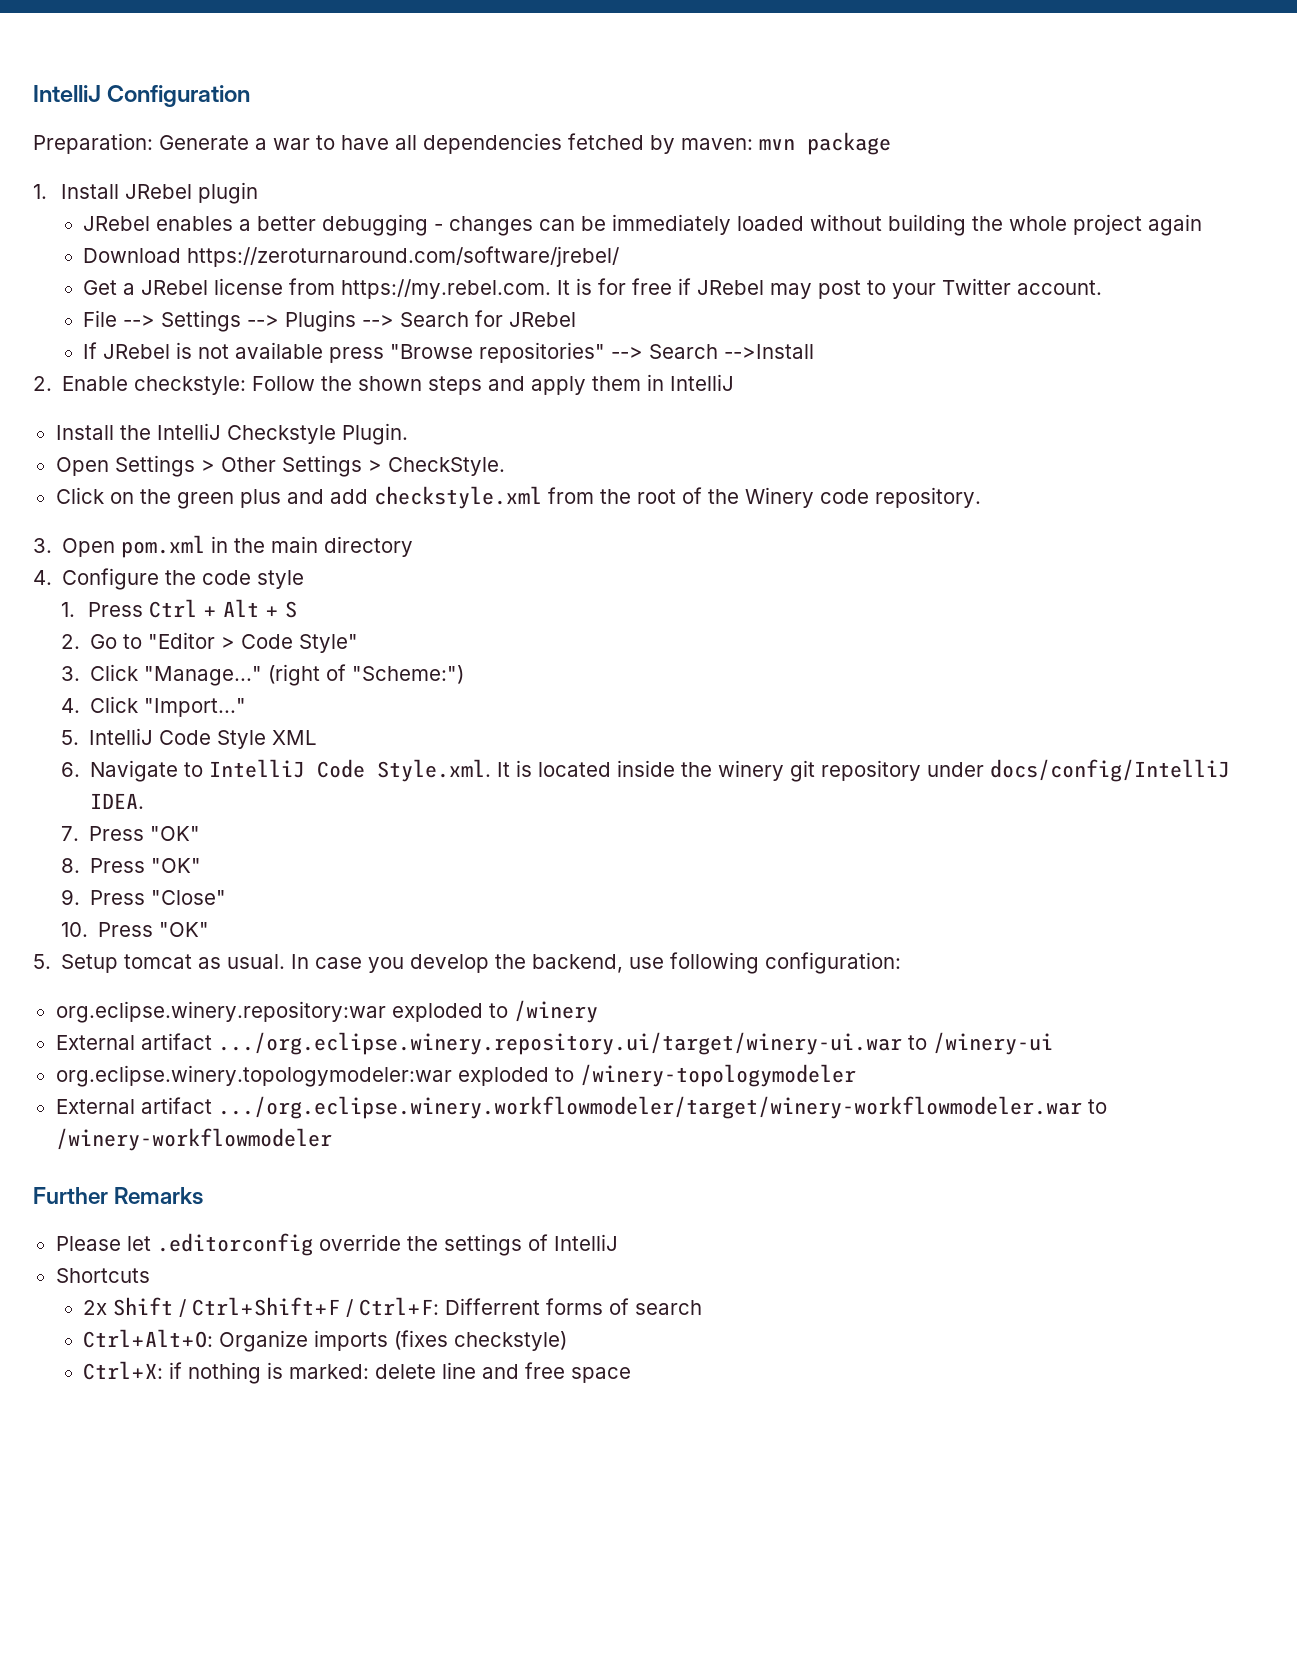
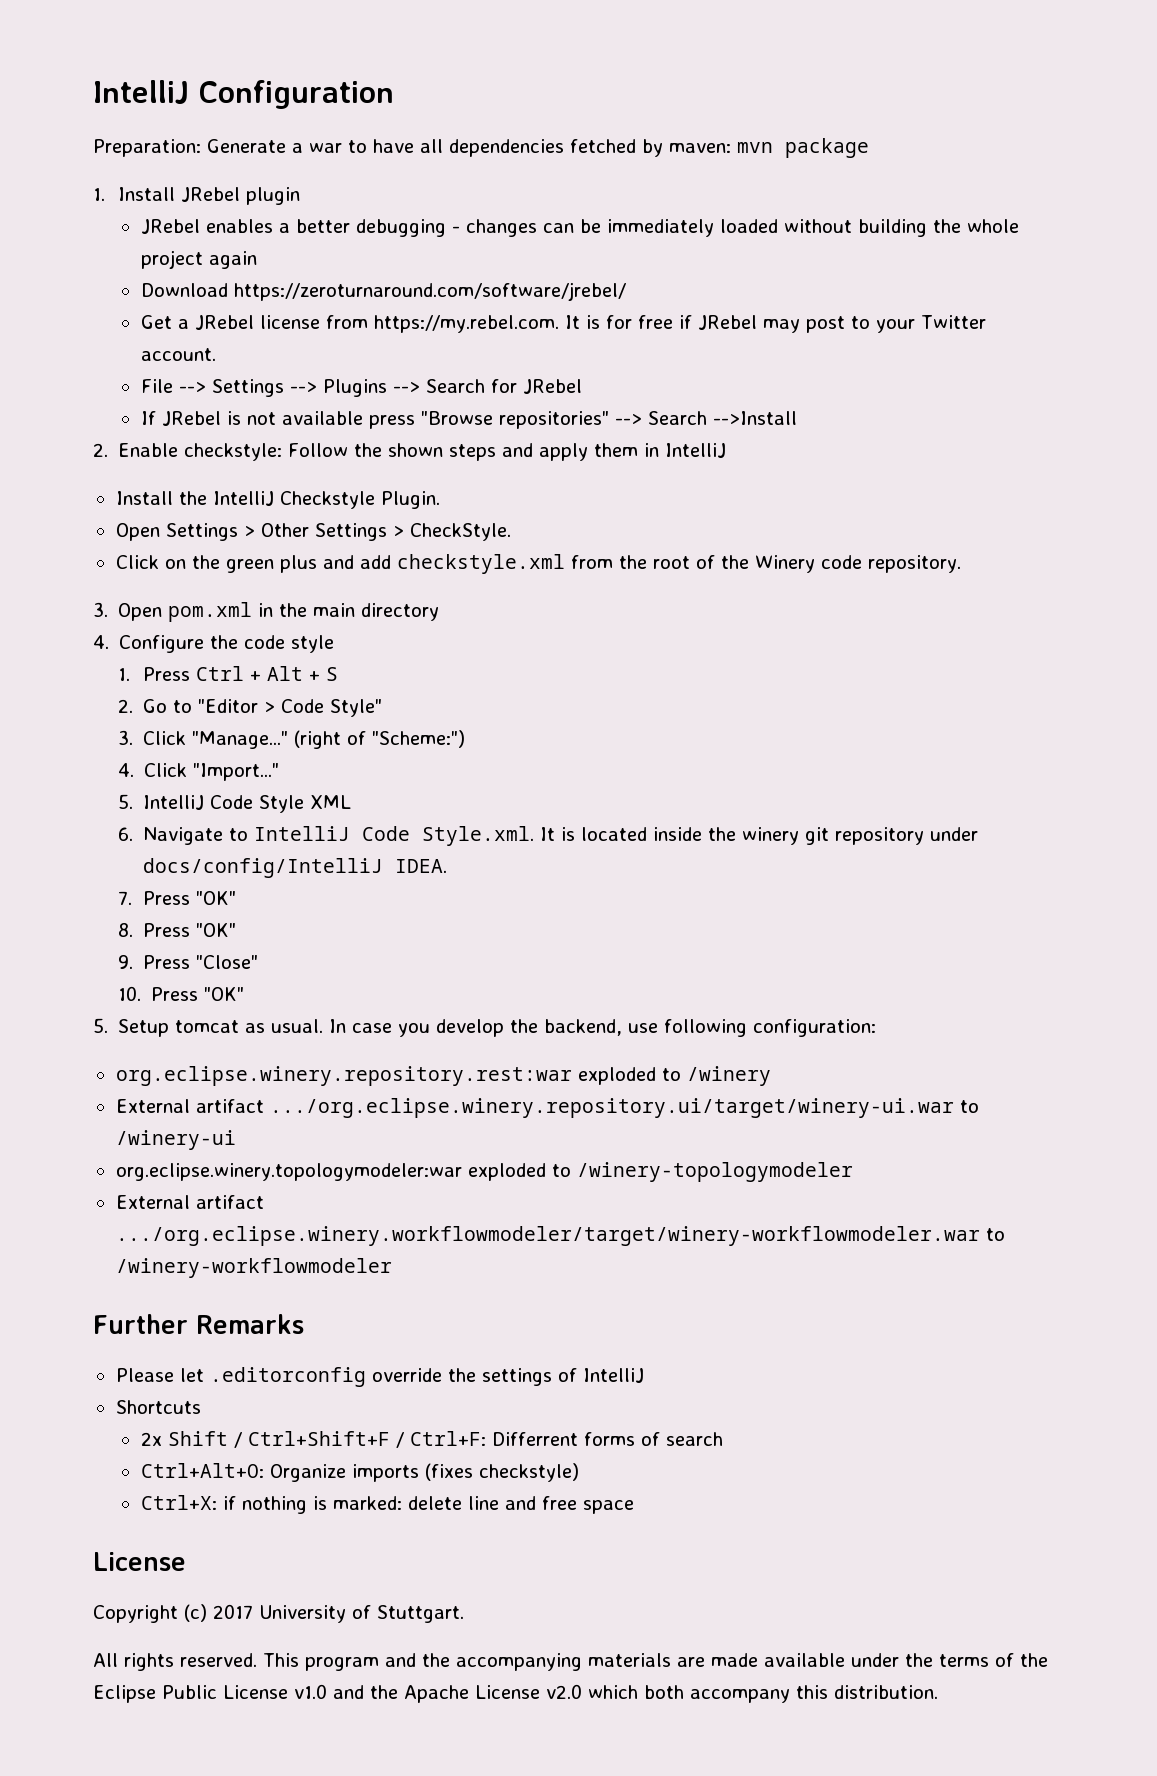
- org.eclipse.winery.repository:war exploded to /winery
+ org.eclipse.winery.repository.rest:war exploded to /winery
  Ctrl+X: if nothing is marked: delete line and free space
+ License
+ Copyright (c) 2017 University of Stuttgart.
+ All rights reserved. This program and the accompanying materials are made available under the terms of the Eclipse Public License v1.0 and the Apache License v2.0 which both accompany this distribution.

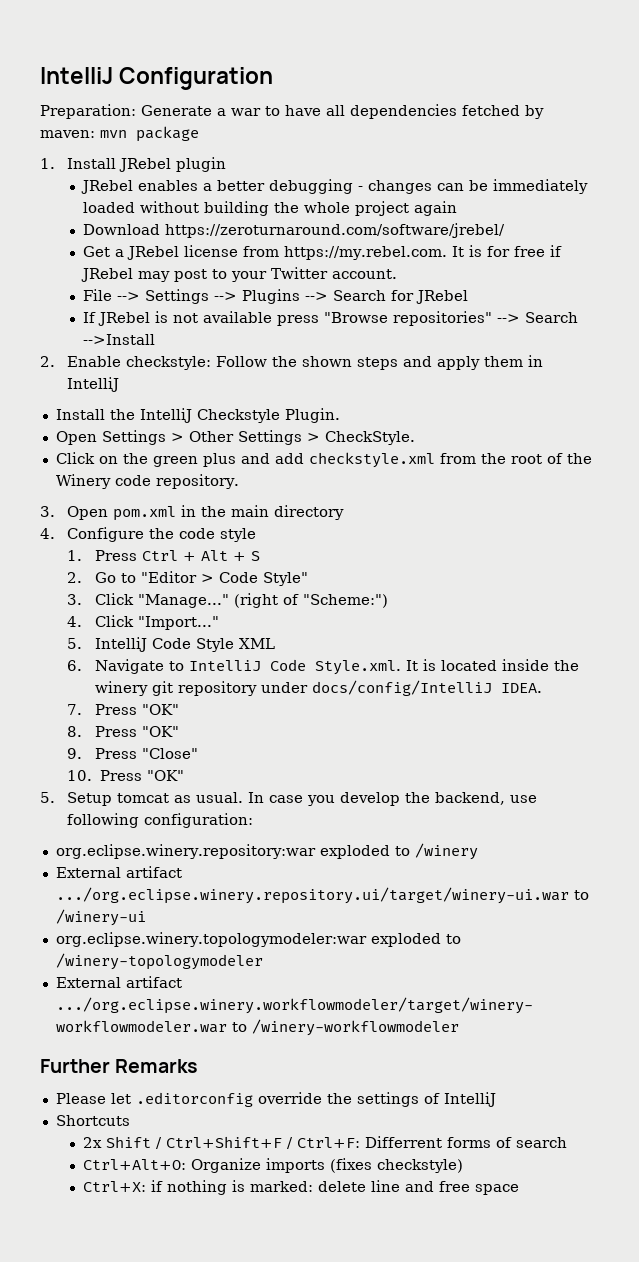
- org.eclipse.winery.repository.rest:war exploded to /winery
+ org.eclipse.winery.repository:war exploded to /winery
  Ctrl+X: if nothing is marked: delete line and free space
- License
- Copyright (c) 2017 University of Stuttgart.
- All rights reserved. This program and the accompanying materials are made available under the terms of the Eclipse Public License v1.0 and the Apache License v2.0 which both accompany this distribution.

